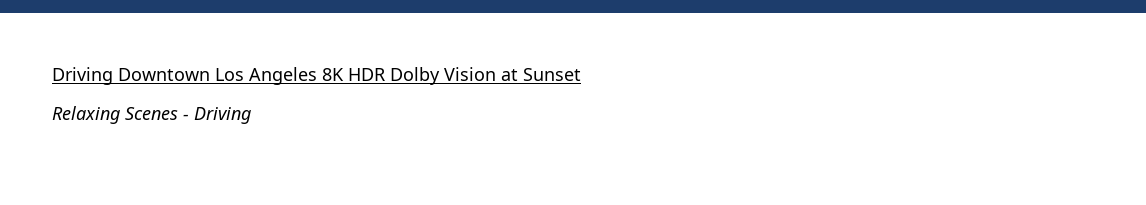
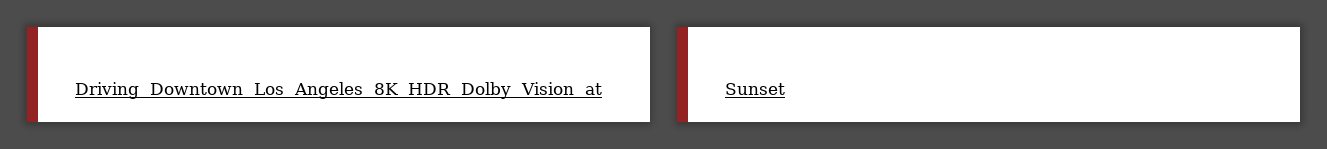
- Relaxing Scenes - Driving

